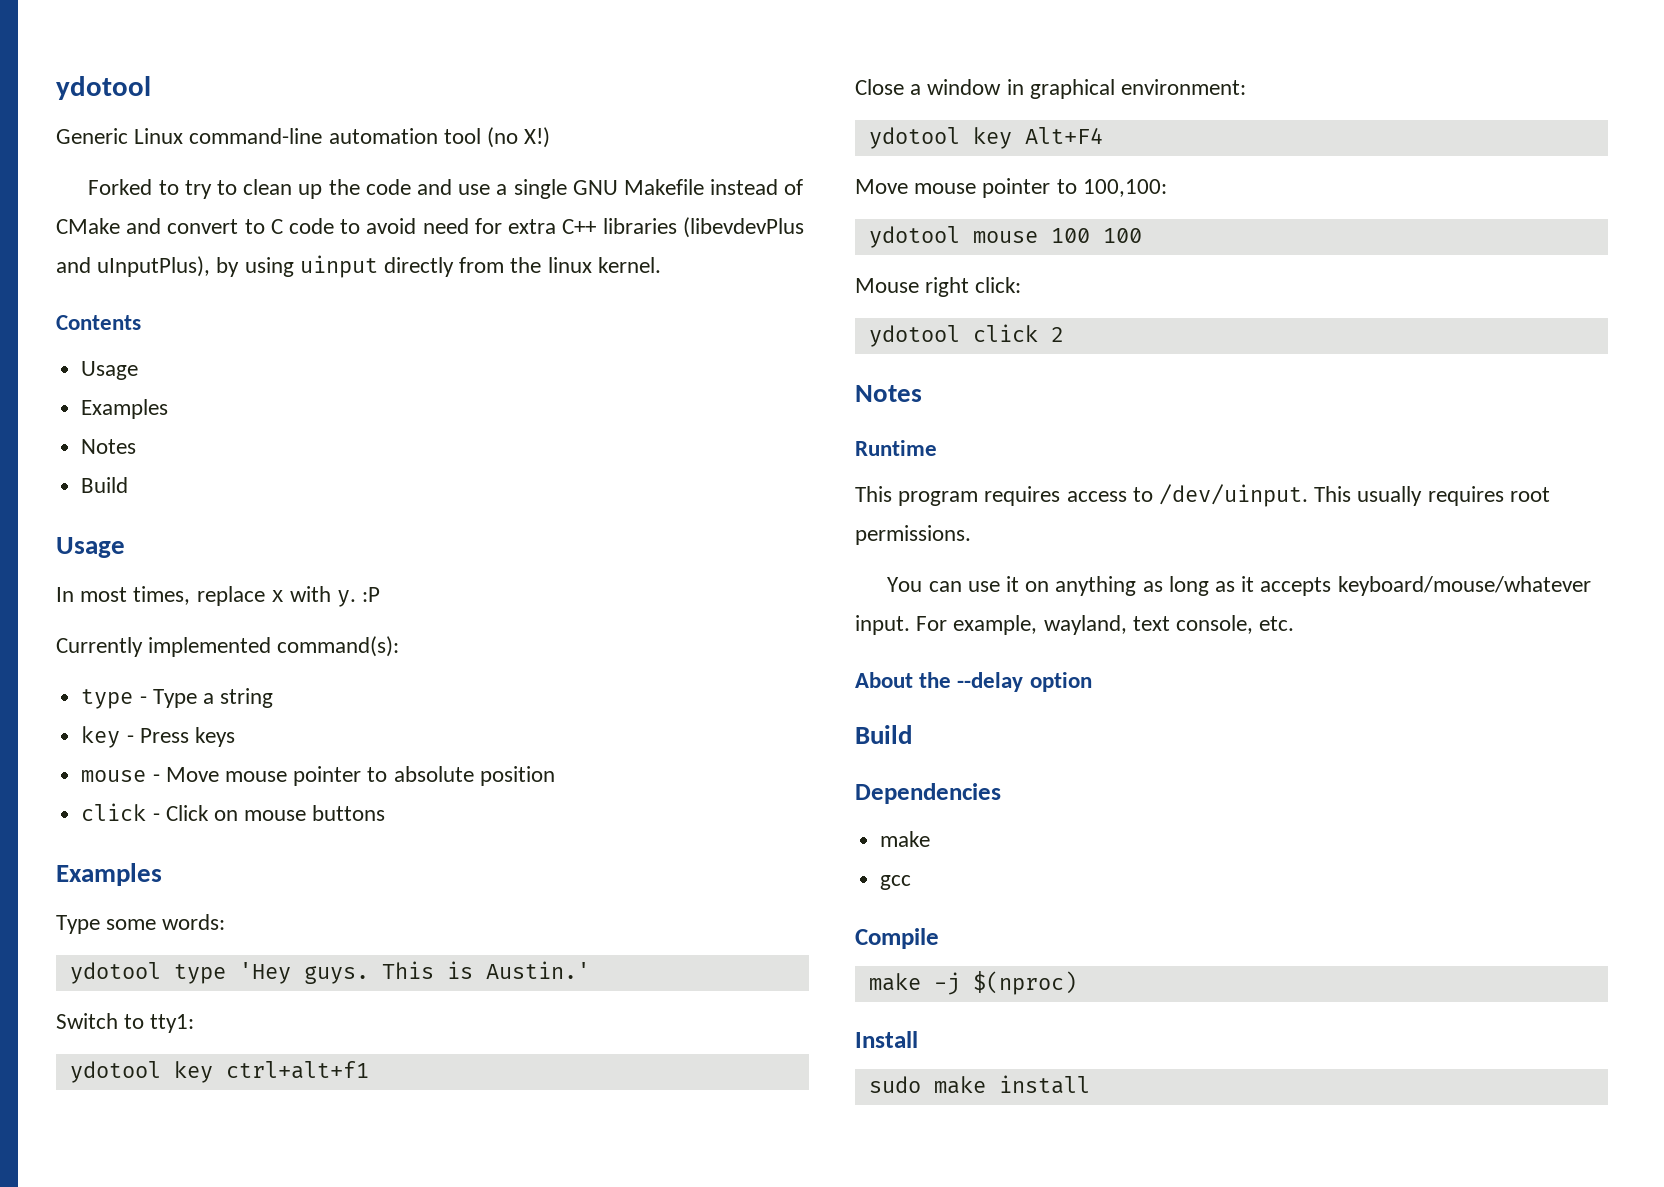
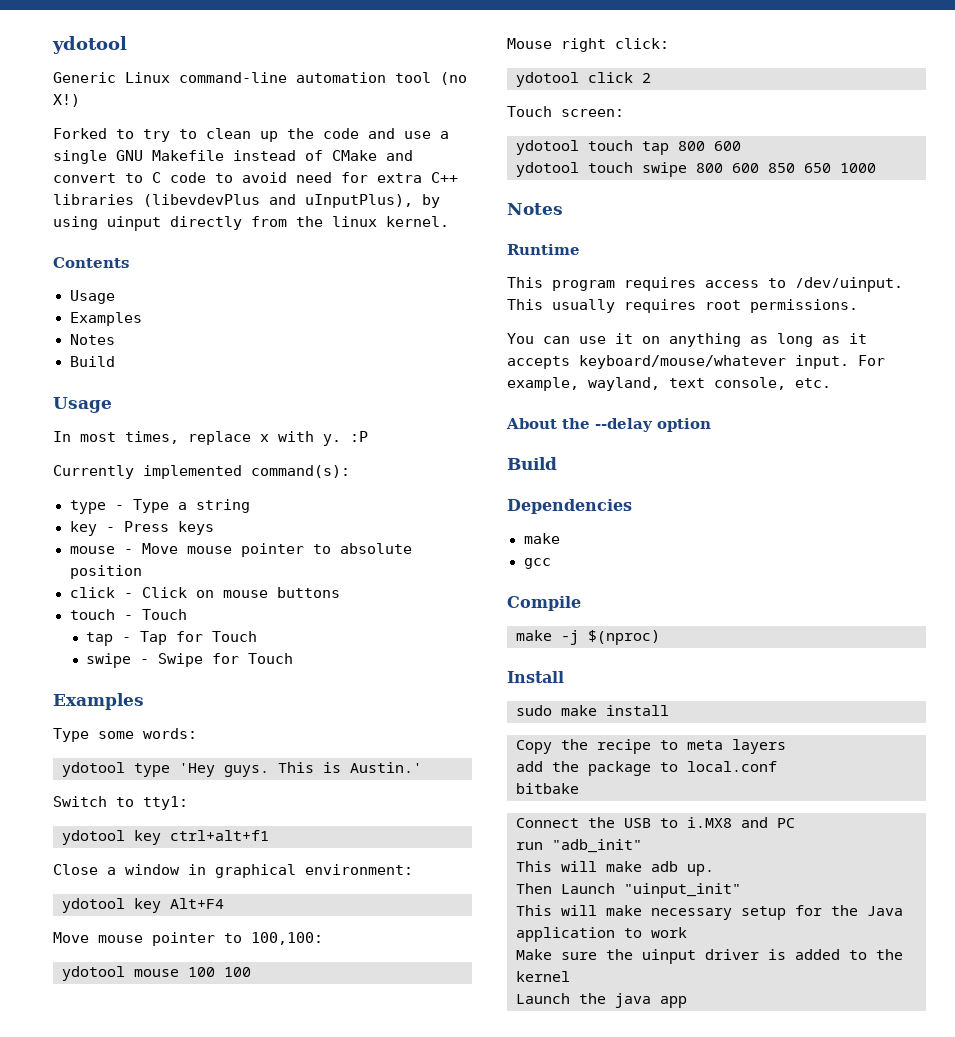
+ touch - Touch
+ tap - Tap for Touch
+ swipe - Swipe for Touch
+ Touch screen:
+ ydotool touch tap 800 600
+ ydotool touch swipe 800 600 850 650 1000
+ Copy the recipe to meta layers
+ add the package to local.conf
+ bitbake
+ Connect the USB to i.MX8 and PC
+ run "adb_init"
+ This will make adb up.
+ Then Launch "uinput_init"
+ This will make necessary setup for the Java application to work
+ Make sure the uinput driver is added to the kernel
+ Launch the java app

